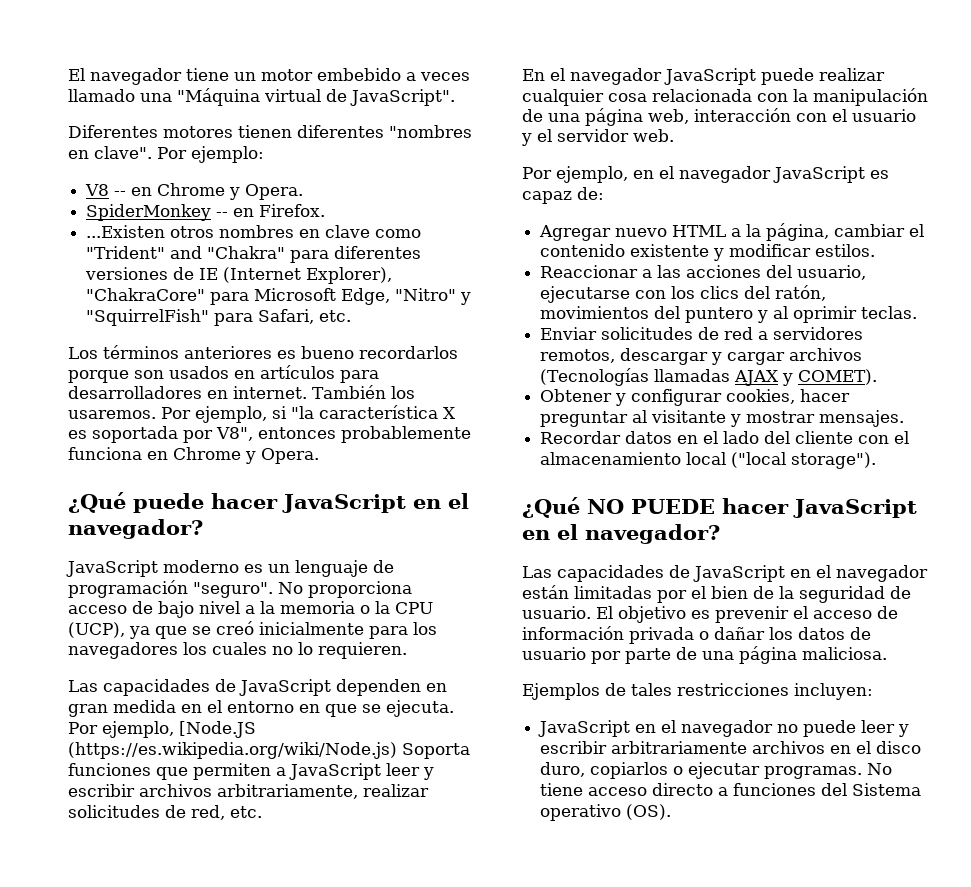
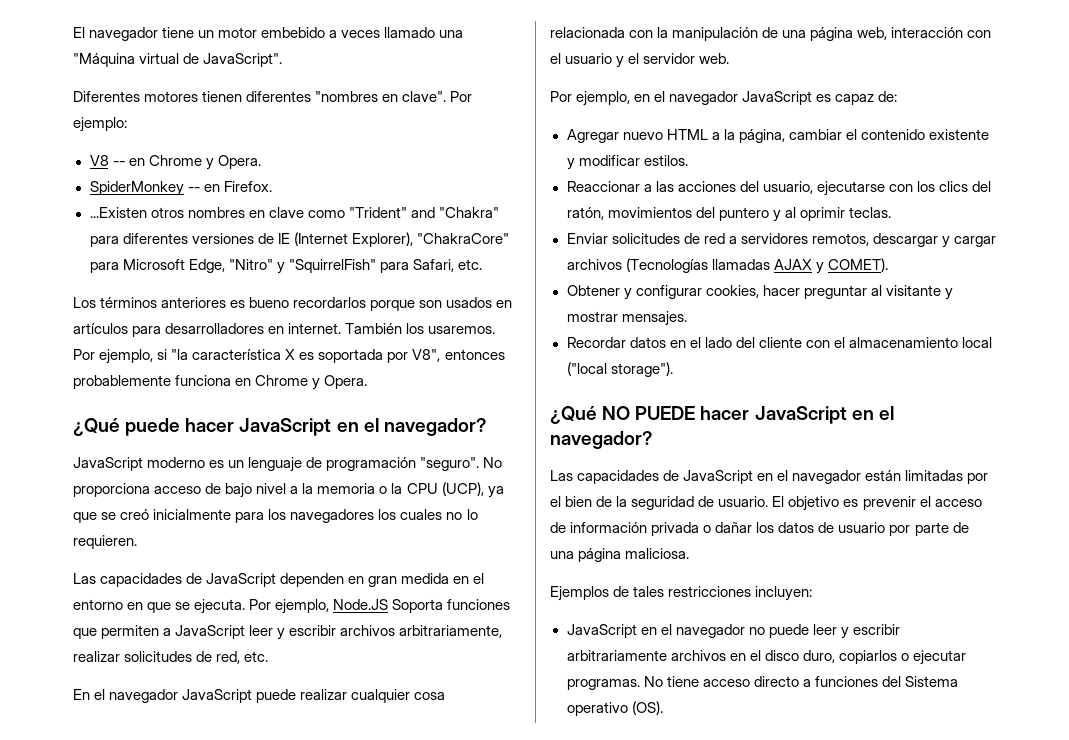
- Por ejemplo, [Node.JS (https://es.wikipedia.org/wiki/Node.js) Soporta funciones que permiten a JavaScript leer y escribir archivos arbitrariamente, realizar solicitudes de red, etc.
+ Por ejemplo, Node.JS Soporta funciones que permiten a JavaScript leer y escribir archivos arbitrariamente, realizar solicitudes de red, etc.

